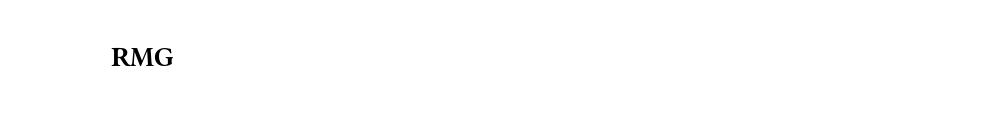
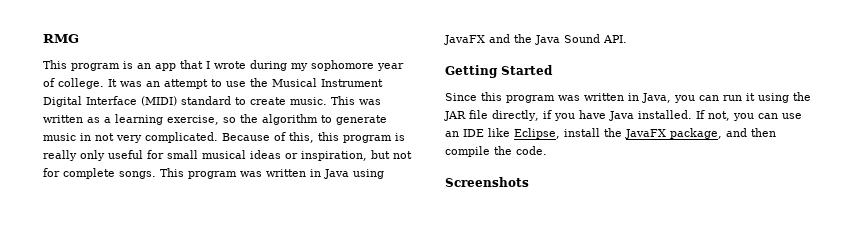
+ This program is an app that I wrote during my sophomore year of college. It was an attempt to use the Musical Instrument Digital Interface (MIDI) standard to create music. This was written as a learning exercise, so the algorithm to generate music in not very complicated. Because of this, this program is really only useful for small musical ideas or inspiration, but not for complete songs. This program was written in Java using JavaFX and the Java Sound API.
+ Getting Started
+ Since this program was written in Java, you can run it using the JAR file directly, if you have Java installed. If not, you can use an IDE like Eclipse, install the JavaFX package, and then compile the code.
+ Screenshots

